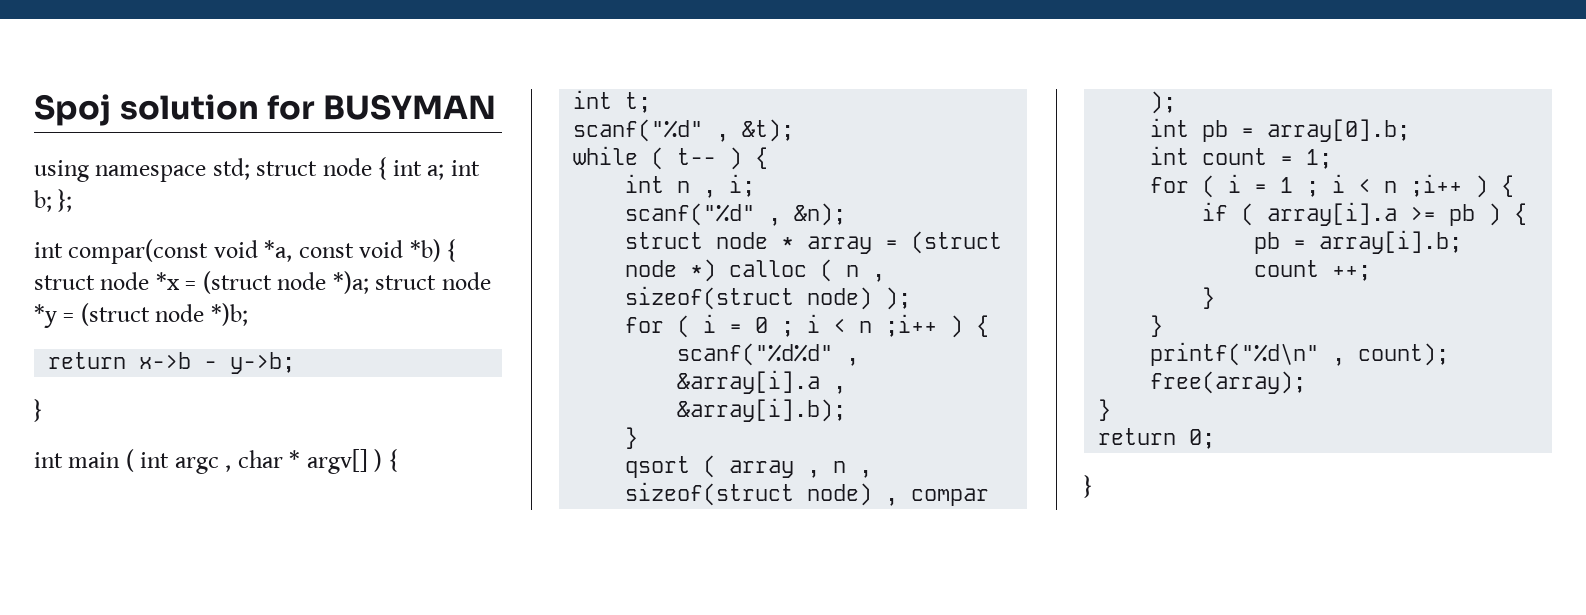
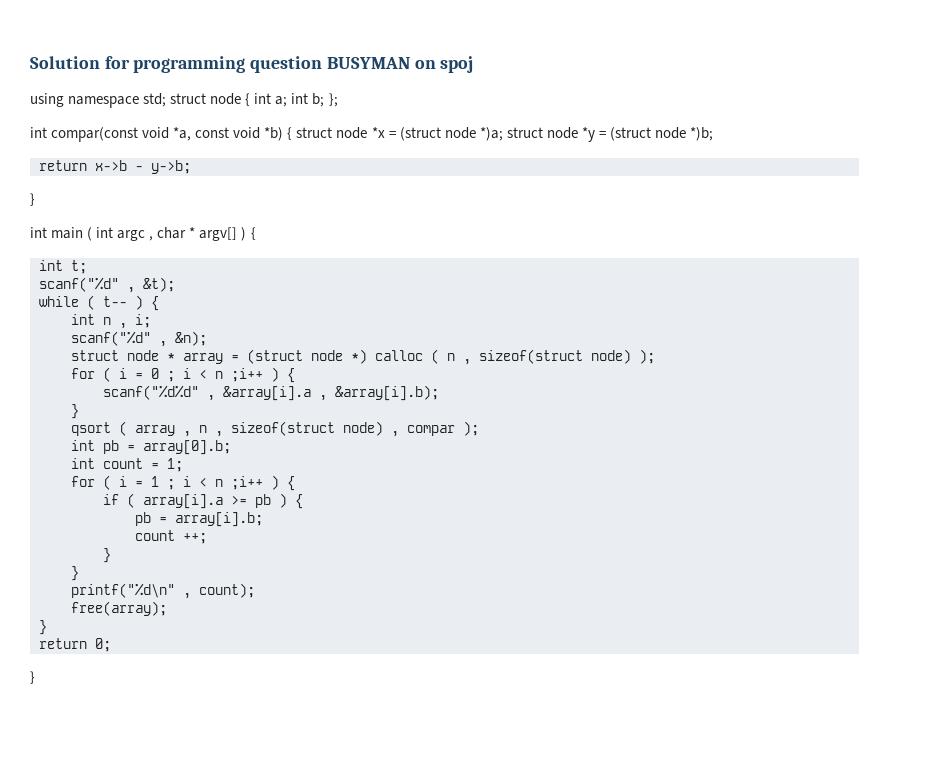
- Spoj solution for BUSYMAN
+ Solution for programming question BUSYMAN on spoj

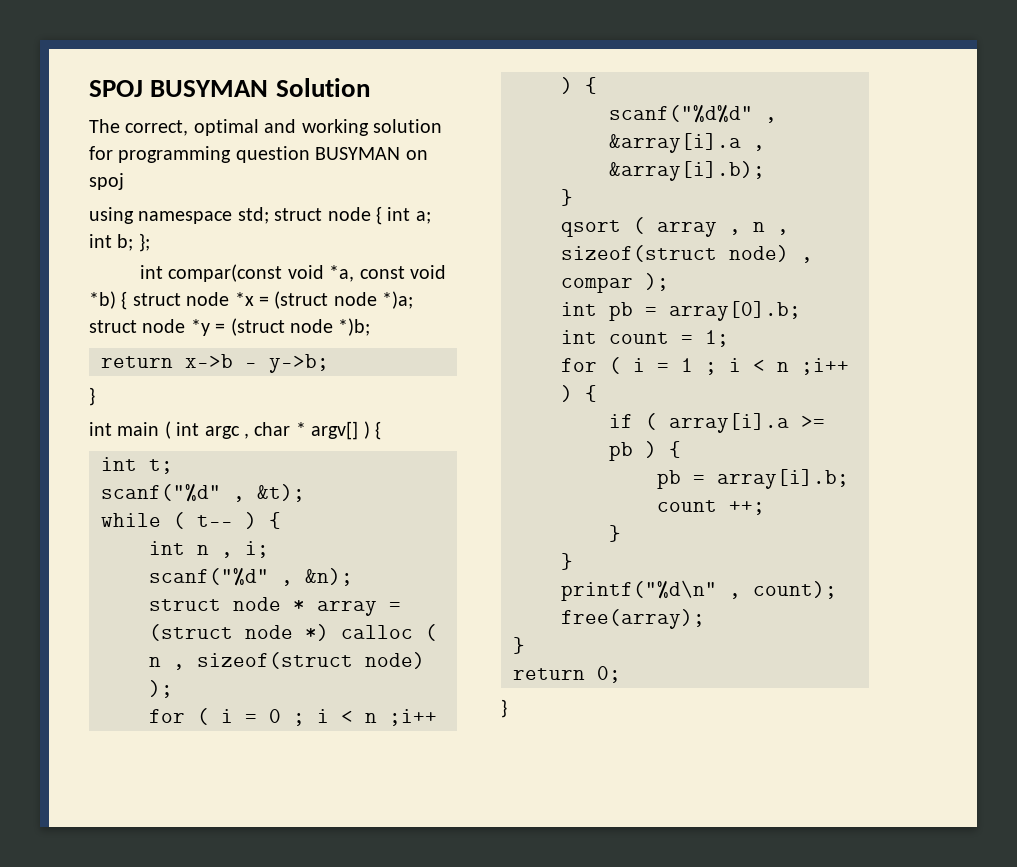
- Solution for programming question BUSYMAN on spoj
+ SPOJ BUSYMAN Solution
+ The correct, optimal and working solution for programming question BUSYMAN on spoj

